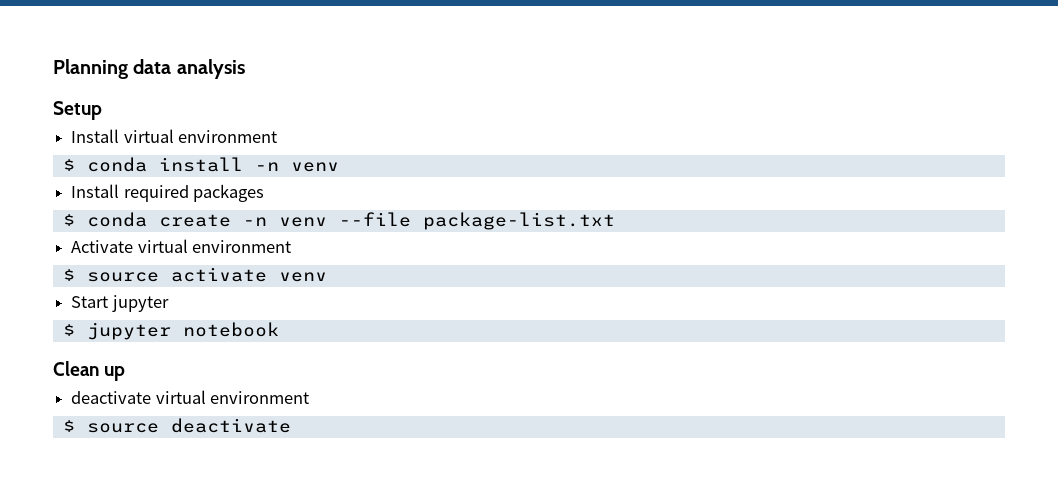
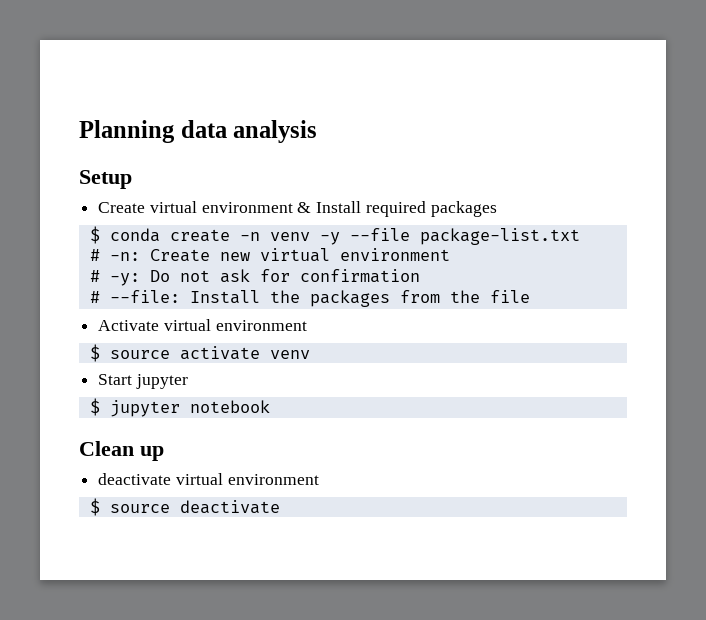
- Install virtual environment
- $ conda install -n venv
- Install required packages
+ Create virtual environment & Install required packages
- $ conda create -n venv --file package-list.txt
+ $ conda create -n venv -y --file package-list.txt
+ # -n: Create new virtual environment
+ # -y: Do not ask for confirmation
+ # --file: Install the packages from the file

